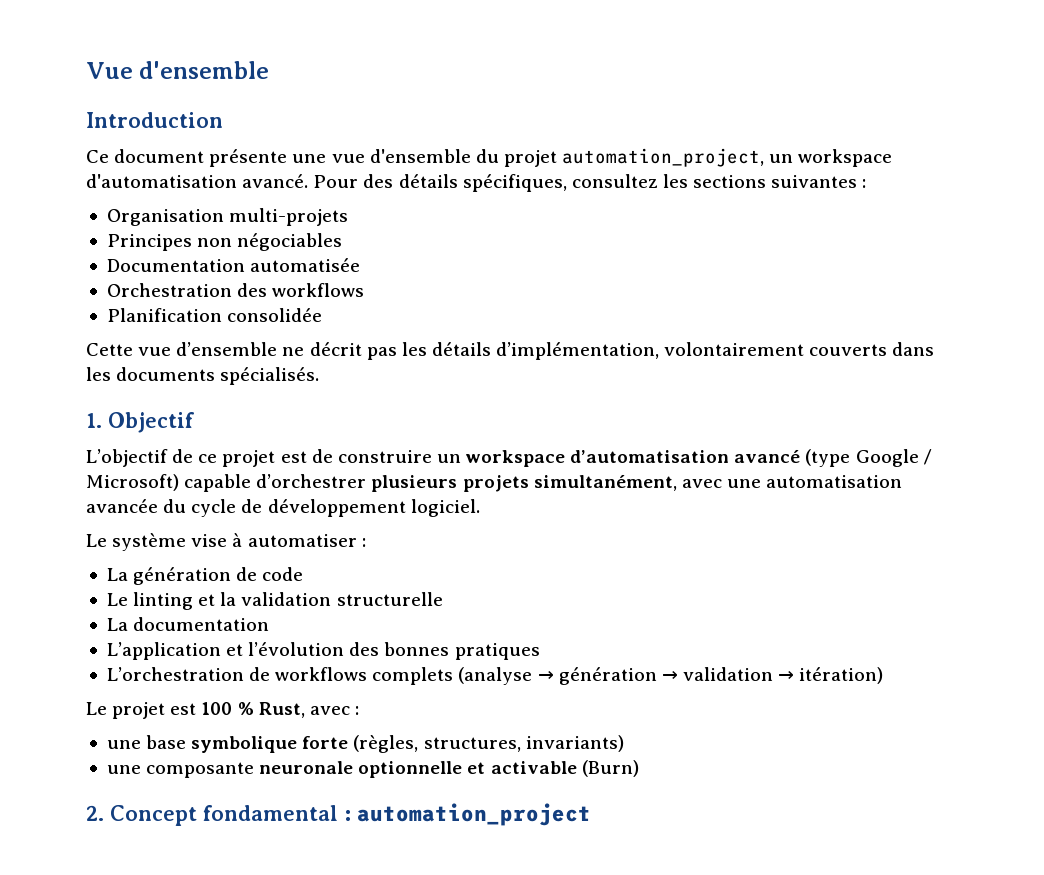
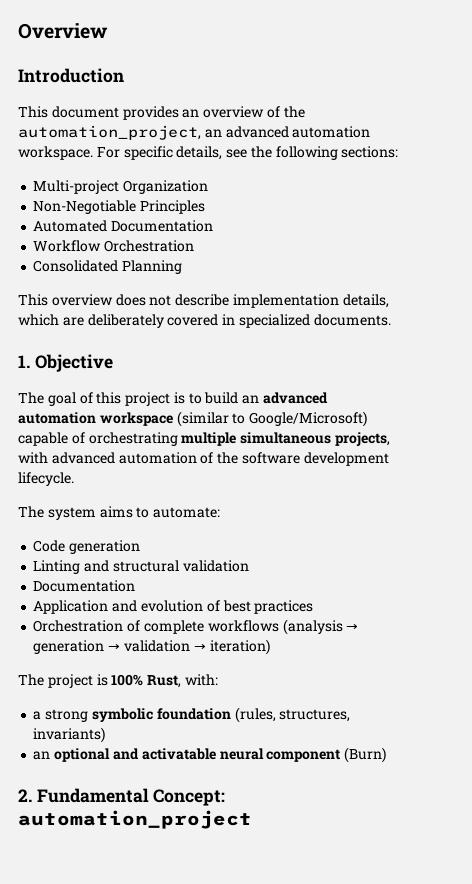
- Vue d'ensemble
+ Overview
- Ce document présente une vue d'ensemble du projet automation_project, un workspace d'automatisation avancé. Pour des détails spécifiques, consultez les sections suivantes :
- Organisation multi-projets
- Principes non négociables
- Documentation automatisée
- Orchestration des workflows
- Planification consolidée
- Cette vue d’ensemble ne décrit pas les détails d’implémentation, volontairement couverts dans les documents spécialisés.
- 1. Objectif
- L’objectif de ce projet est de construire un workspace d’automatisation avancé (type Google / Microsoft) capable d’orchestrer plusieurs projets simultanément, avec une automatisation avancée du cycle de développement logiciel.
- Le système vise à automatiser :
- La génération de code
- Le linting et la validation structurelle
- La documentation
- L’application et l’évolution des bonnes pratiques
- L’orchestration de workflows complets (analyse → génération → validation → itération)
- Le projet est 100 % Rust, avec :
- une base symbolique forte (règles, structures, invariants)
- une composante neuronale optionnelle et activable (Burn)
+ This document provides an overview of the automation_project, an advanced automation workspace. For specific details, see the following sections:
+ Multi-project Organization
+ Non-Negotiable Principles
+ Automated Documentation
+ Workflow Orchestration
+ Consolidated Planning
+ This overview does not describe implementation details, which are deliberately covered in specialized documents.
+ 1. Objective
+ The goal of this project is to build an advanced automation workspace (similar to Google/Microsoft) capable of orchestrating multiple simultaneous projects, with advanced automation of the software development lifecycle.
+ The system aims to automate:
+ Code generation
+ Linting and structural validation
+ Documentation
+ Application and evolution of best practices
+ Orchestration of complete workflows (analysis → generation → validation → iteration)
+ The project is 100% Rust, with:
+ a strong symbolic foundation (rules, structures, invariants)
+ an optional and activatable neural component (Burn)
- 2. Concept fondamental : automation_project
+ 2. Fundamental Concept: automation_project

